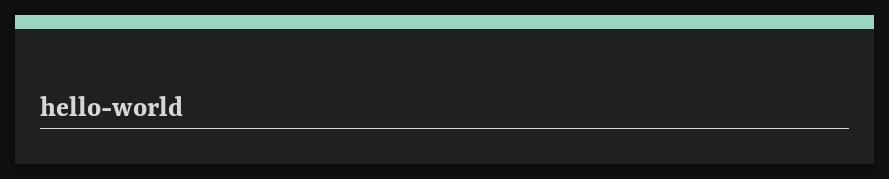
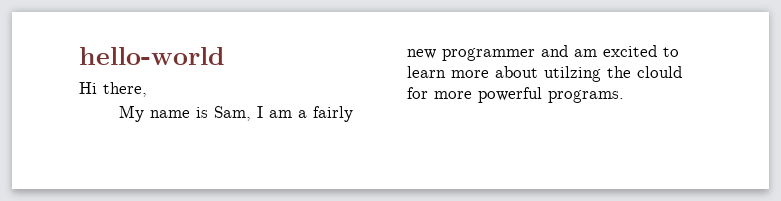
+ Hi there,
+ My name is Sam, I am a fairly new programmer and am excited to learn more about utilzing the clould for more powerful programs.

